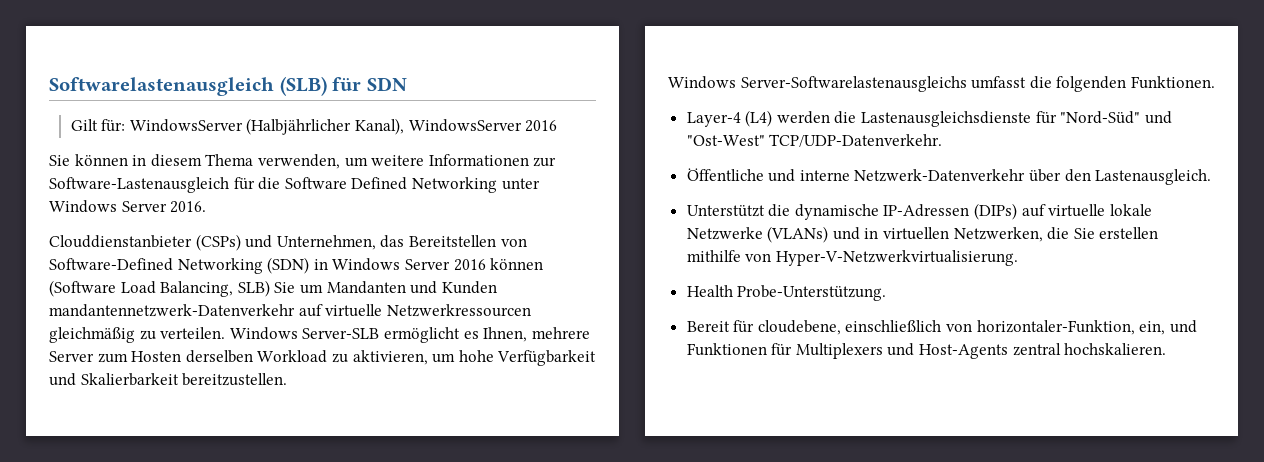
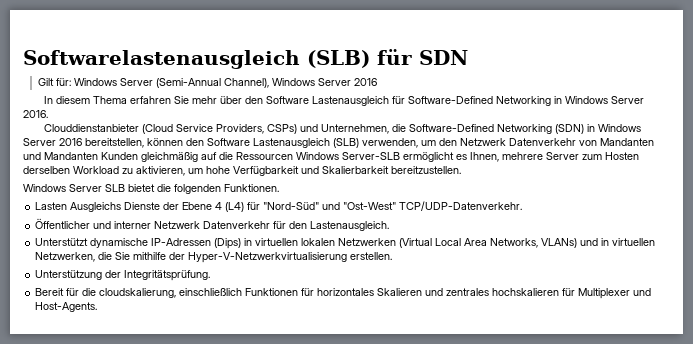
- Gilt für: WindowsServer (Halbjährlicher Kanal), WindowsServer 2016
- Sie können in diesem Thema verwenden, um weitere Informationen zur Software-Lastenausgleich für die Software Defined Networking unter Windows Server 2016.
- Clouddienstanbieter (CSPs) und Unternehmen, das Bereitstellen von Software-Defined Networking (SDN) in Windows Server 2016 können (Software Load Balancing, SLB) Sie um Mandanten und Kunden mandantennetzwerk-Datenverkehr auf virtuelle Netzwerkressourcen gleichmäßig zu verteilen. Windows Server-SLB ermöglicht es Ihnen, mehrere Server zum Hosten derselben Workload zu aktivieren, um hohe Verfügbarkeit und Skalierbarkeit bereitzustellen.
+ Gilt für: Windows Server (Semi-Annual Channel), Windows Server 2016
+ In diesem Thema erfahren Sie mehr über den Software Lastenausgleich für Software-Defined Networking in Windows Server 2016.
+ Clouddienstanbieter (Cloud Service Providers, CSPs) und Unternehmen, die Software-Defined Networking (SDN) in Windows Server 2016 bereitstellen, können den Software Lastenausgleich (SLB) verwenden, um den Netzwerk Datenverkehr von Mandanten und Mandanten Kunden gleichmäßig auf die Ressourcen Windows Server-SLB ermöglicht es Ihnen, mehrere Server zum Hosten derselben Workload zu aktivieren, um hohe Verfügbarkeit und Skalierbarkeit bereitzustellen.
- Windows Server-Softwarelastenausgleichs umfasst die folgenden Funktionen.
+ Windows Server SLB bietet die folgenden Funktionen.
- Layer-4 (L4) werden die Lastenausgleichsdienste für "Nord-Süd" und "Ost-West" TCP/UDP-Datenverkehr.
+ Lasten Ausgleichs Dienste der Ebene 4 (L4) für "Nord-Süd" und "Ost-West" TCP/UDP-Datenverkehr.
- Öffentliche und interne Netzwerk-Datenverkehr über den Lastenausgleich.
+ Öffentlicher und interner Netzwerk Datenverkehr für den Lastenausgleich.
- Unterstützt die dynamische IP-Adressen (DIPs) auf virtuelle lokale Netzwerke (VLANs) und in virtuellen Netzwerken, die Sie erstellen mithilfe von Hyper-V-Netzwerkvirtualisierung.
- Health Probe-Unterstützung.
- Bereit für cloudebene, einschließlich von horizontaler-Funktion, ein, und Funktionen für Multiplexers und Host-Agents zentral hochskalieren.
+ Unterstützt dynamische IP-Adressen (Dips) in virtuellen lokalen Netzwerken (Virtual Local Area Networks, VLANs) und in virtuellen Netzwerken, die Sie mithilfe der Hyper-V-Netzwerkvirtualisierung erstellen.
+ Unterstützung der Integritätsprüfung.
+ Bereit für die cloudskalierung, einschließlich Funktionen für horizontales Skalieren und zentrales hochskalieren für Multiplexer und Host-Agents.

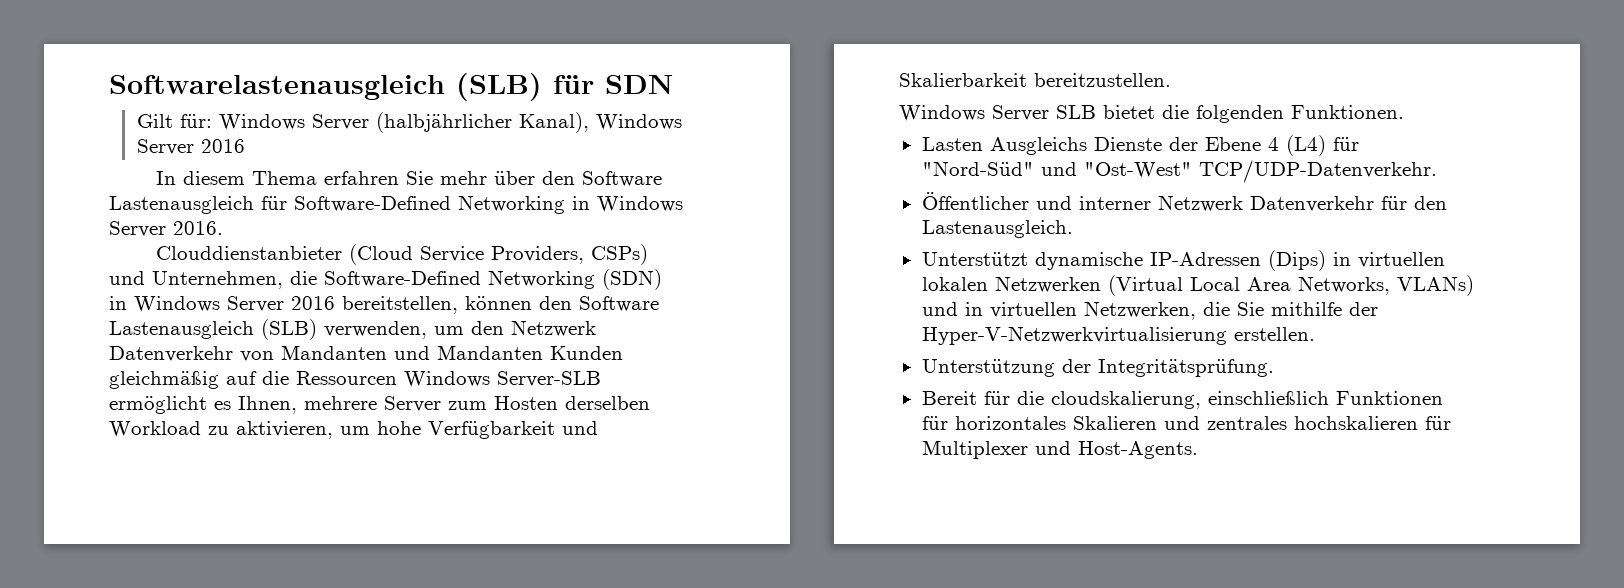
- Gilt für: Windows Server (Semi-Annual Channel), Windows Server 2016
+ Gilt für: Windows Server (halbjährlicher Kanal), Windows Server 2016

